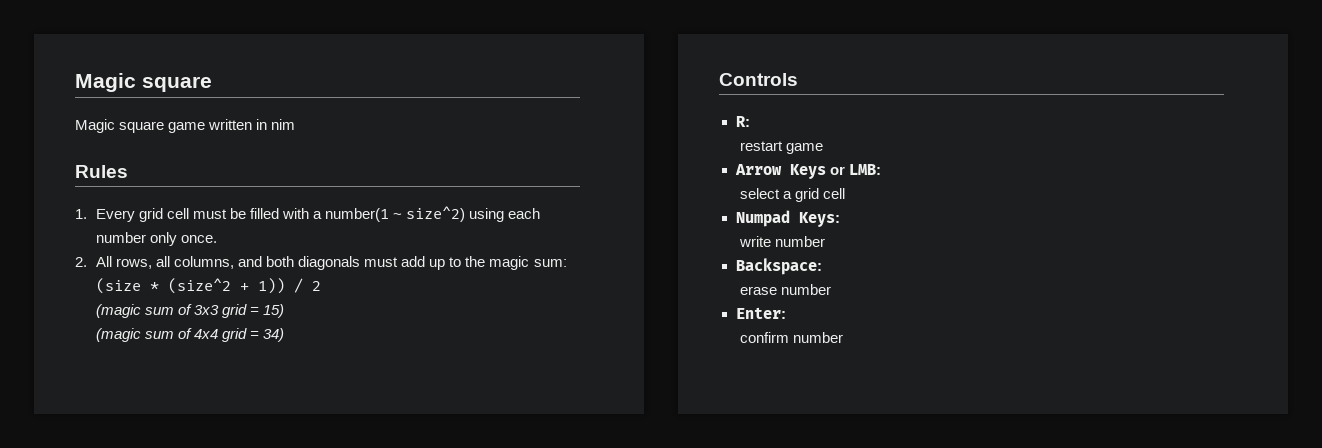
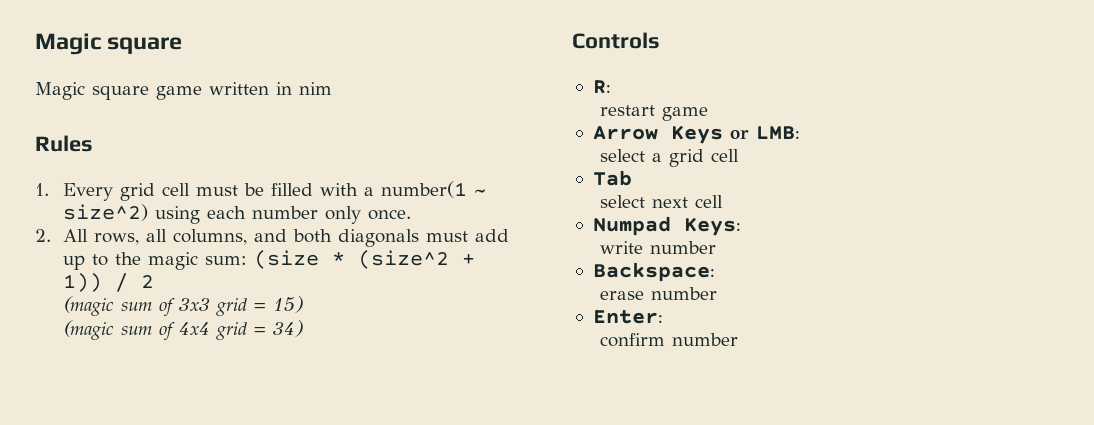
+ Tab
+ select next cell

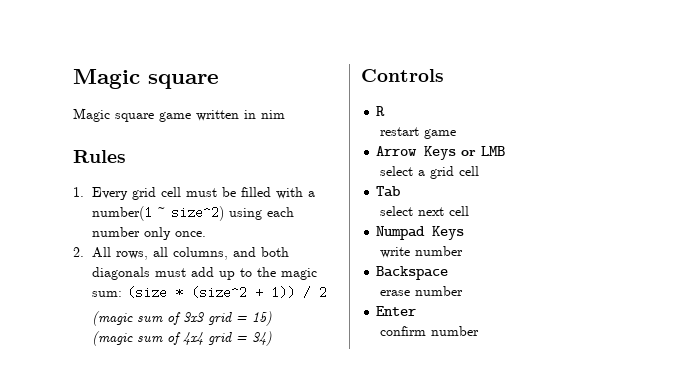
- R:
+ R
- Arrow Keys or LMB:
+ Arrow Keys or LMB
- Numpad Keys:
+ Numpad Keys
- Backspace:
+ Backspace
- Enter:
+ Enter

